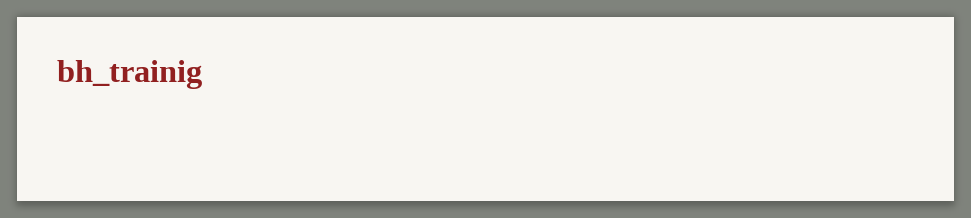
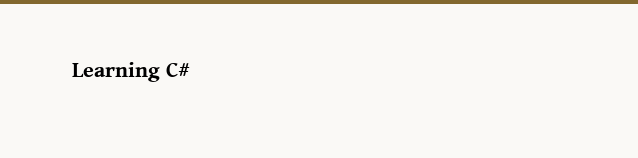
- bh_trainig
+ Learning C#

